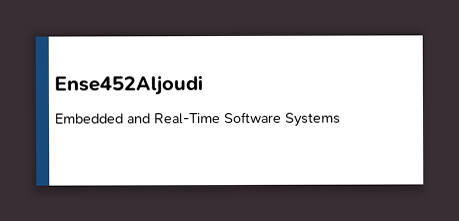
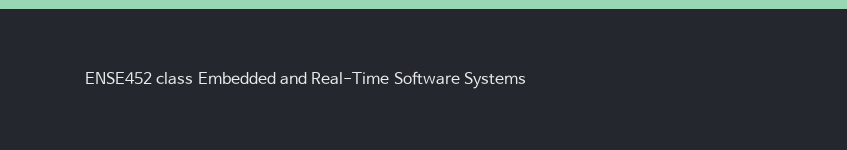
- Ense452Aljoudi
- Embedded and Real-Time Software Systems
+ ENSE452 class Embedded and Real-Time Software Systems

